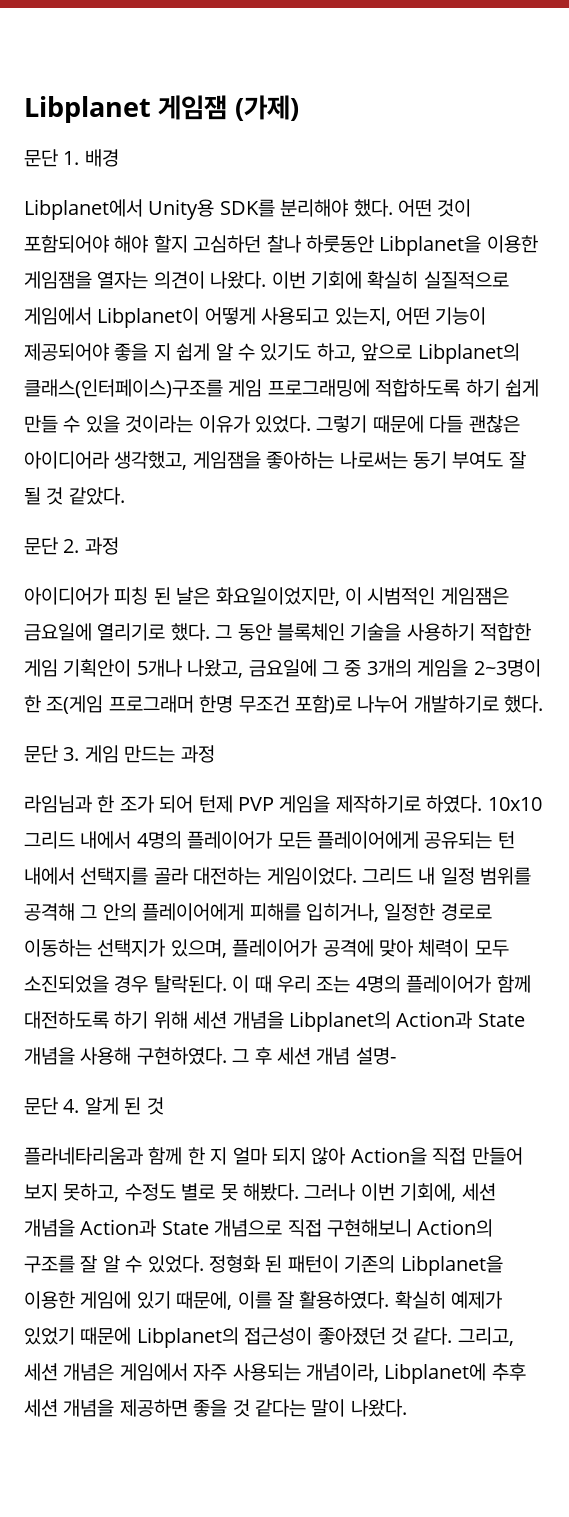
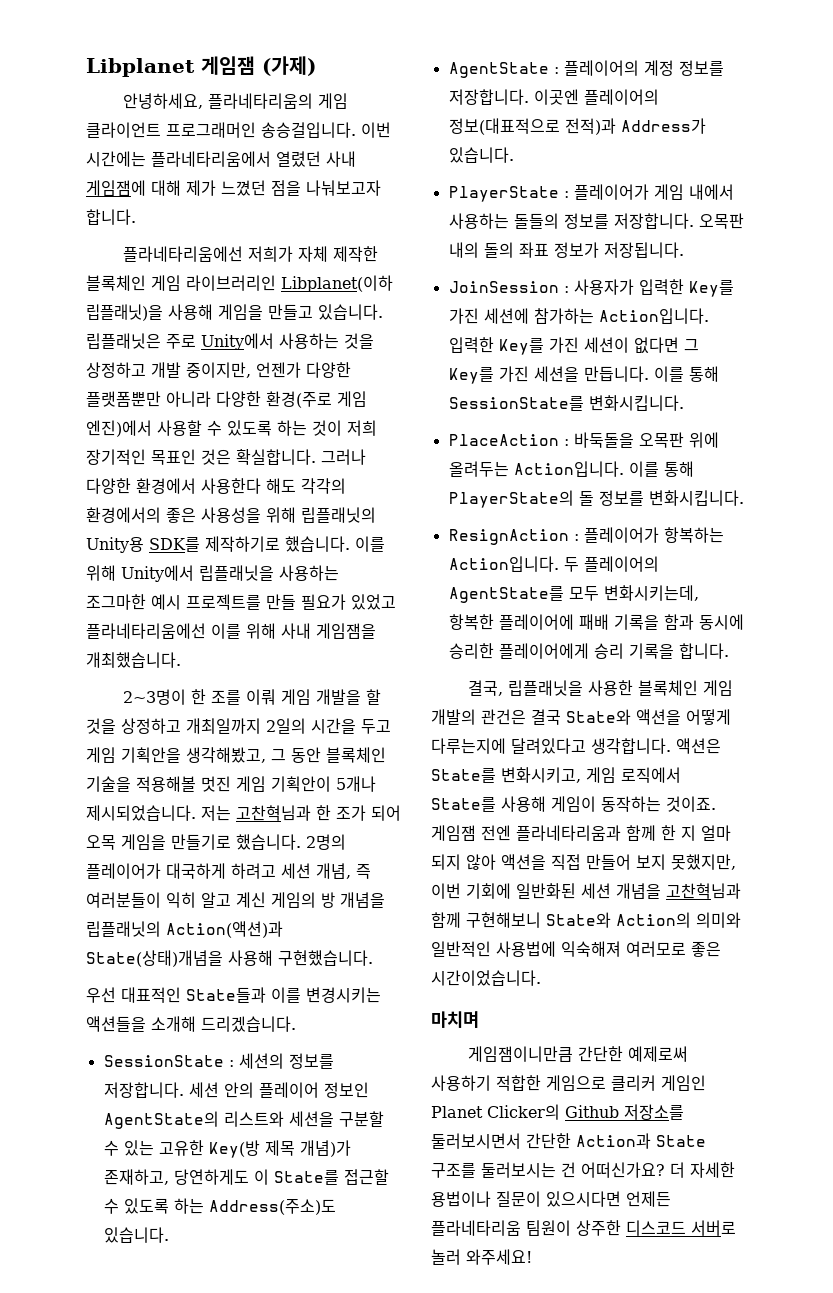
- 문단 1. 배경
- Libplanet에서 Unity용 SDK를 분리해야 했다. 어떤 것이 포함되어야 해야 할지 고심하던 찰나 하룻동안 Libplanet을 이용한 게임잼을 열자는 의견이 나왔다. 이번 기회에 확실히 실질적으로 게임에서 Libplanet이 어떻게 사용되고 있는지, 어떤 기능이 제공되어야 좋을 지 쉽게 알 수 있기도 하고, 앞으로 Libplanet의 클래스(인터페이스)구조를 게임 프로그래밍에 적합하도록 하기 쉽게 만들 수 있을 것이라는 이유가 있었다. 그렇기 때문에 다들 괜찮은 아이디어라 생각했고, 게임잼을 좋아하는 나로써는 동기 부여도 잘 될 것 같았다.
- 문단 2. 과정
- 아이디어가 피칭 된 날은 화요일이었지만, 이 시범적인 게임잼은 금요일에 열리기로 했다. 그 동안 블록체인 기술을 사용하기 적합한 게임 기획안이 5개나 나왔고, 금요일에 그 중 3개의 게임을 2~3명이 한 조(게임 프로그래머 한명 무조건 포함)로 나누어 개발하기로 했다.
- 문단 3. 게임 만드는 과정
- 라임님과 한 조가 되어 턴제 PVP 게임을 제작하기로 하였다. 10x10 그리드 내에서 4명의 플레이어가 모든 플레이어에게 공유되는 턴 내에서 선택지를 골라 대전하는 게임이었다. 그리드 내 일정 범위를 공격해 그 안의 플레이어에게 피해를 입히거나, 일정한 경로로 이동하는 선택지가 있으며, 플레이어가 공격에 맞아 체력이 모두 소진되었을 경우 탈락된다. 이 때 우리 조는 4명의 플레이어가 함께 대전하도록 하기 위해 세션 개념을 Libplanet의 Action과 State 개념을 사용해 구현하였다. 그 후 세션 개념 설명-
- 문단 4. 알게 된 것
- 플라네타리움과 함께 한 지 얼마 되지 않아 Action을 직접 만들어 보지 못하고, 수정도 별로 못 해봤다. 그러나 이번 기회에, 세션 개념을 Action과 State 개념으로 직접 구현해보니 Action의 구조를 잘 알 수 있었다. 정형화 된 패턴이 기존의 Libplanet을 이용한 게임에 있기 때문에, 이를 잘 활용하였다. 확실히 예제가 있었기 때문에 Libplanet의 접근성이 좋아졌던 것 같다. 그리고, 세션 개념은 게임에서 자주 사용되는 개념이라, Libplanet에 추후 세션 개념을 제공하면 좋을 것 같다는 말이 나왔다.
+ 안녕하세요, 플라네타리움의 게임 클라이언트 프로그래머인 송승걸입니다. 이번 시간에는 플라네타리움에서 열렸던 사내 게임잼에 대해 제가 느꼈던 점을 나눠보고자 합니다.
+ 플라네타리움에선 저희가 자체 제작한 블록체인 게임 라이브러리인 Libplanet(이하 립플래닛)을 사용해 게임을 만들고 있습니다. 립플래닛은 주로 Unity에서 사용하는 것을 상정하고 개발 중이지만, 언젠가 다양한 플랫폼뿐만 아니라 다양한 환경(주로 게임 엔진)에서 사용할 수 있도록 하는 것이 저희 장기적인 목표인 것은 확실합니다. 그러나 다양한 환경에서 사용한다 해도 각각의 환경에서의 좋은 사용성을 위해 립플래닛의 Unity용 SDK를 제작하기로 했습니다. 이를 위해 Unity에서 립플래닛을 사용하는 조그마한 예시 프로젝트를 만들 필요가 있었고 플라네타리움에선 이를 위해 사내 게임잼을 개최했습니다.
+ 2~3명이 한 조를 이뤄 게임 개발을 할 것을 상정하고 개최일까지 2일의 시간을 두고 게임 기획안을 생각해봤고, 그 동안 블록체인 기술을 적용해볼 멋진 게임 기획안이 5개나 제시되었습니다. 저는 고찬혁님과 한 조가 되어 오목 게임을 만들기로 했습니다. 2명의 플레이어가 대국하게 하려고 세션 개념, 즉 여러분들이 익히 알고 계신 게임의 방 개념을 립플래닛의 Action(액션)과 State(상태)개념을 사용해 구현했습니다.
+ 우선 대표적인 State들과 이를 변경시키는 액션들을 소개해 드리겠습니다.
+ SessionState : 세션의 정보를 저장합니다. 세션 안의 플레이어 정보인 AgentState의 리스트와 세션을 구분할 수 있는 고유한 Key(방 제목 개념)가 존재하고, 당연하게도 이 State를 접근할 수 있도록 하는 Address(주소)도 있습니다.
+ AgentState : 플레이어의 계정 정보를 저장합니다. 이곳엔 플레이어의 정보(대표적으로 전적)과 Address가 있습니다.
+ PlayerState : 플레이어가 게임 내에서 사용하는 돌들의 정보를 저장합니다. 오목판 내의 돌의 좌표 정보가 저장됩니다.
+ JoinSession : 사용자가 입력한 Key를 가진 세션에 참가하는 Action입니다. 입력한 Key를 가진 세션이 없다면 그 Key를 가진 세션을 만듭니다. 이를 통해 SessionState를 변화시킵니다.
+ PlaceAction : 바둑돌을 오목판 위에 올려두는 Action입니다. 이를 통해 PlayerState의 돌 정보를 변화시킵니다.
+ ResignAction : 플레이어가 항복하는 Action입니다. 두 플레이어의 AgentState를 모두 변화시키는데, 항복한 플레이어에 패배 기록을 함과 동시에 승리한 플레이어에게 승리 기록을 합니다.
+ 결국, 립플래닛을 사용한 블록체인 게임 개발의 관건은 결국 State와 액션을 어떻게 다루는지에 달려있다고 생각합니다. 액션은 State를 변화시키고, 게임 로직에서 State를 사용해 게임이 동작하는 것이죠. 게임잼 전엔 플라네타리움과 함께 한 지 얼마 되지 않아 액션을 직접 만들어 보지 못했지만, 이번 기회에 일반화된 세션 개념을 고찬혁님과 함께 구현해보니 State와 Action의 의미와 일반적인 사용법에 익숙해져 여러모로 좋은 시간이었습니다.
+ 마치며
+ 게임잼이니만큼 간단한 예제로써 사용하기 적합한 게임으로 클리커 게임인 Planet Clicker의 Github 저장소를 둘러보시면서 간단한 Action과 State 구조를 둘러보시는 건 어떠신가요? 더 자세한 용법이나 질문이 있으시다면 언제든 플라네타리움 팀원이 상주한 디스코드 서버로 놀러 와주세요!

